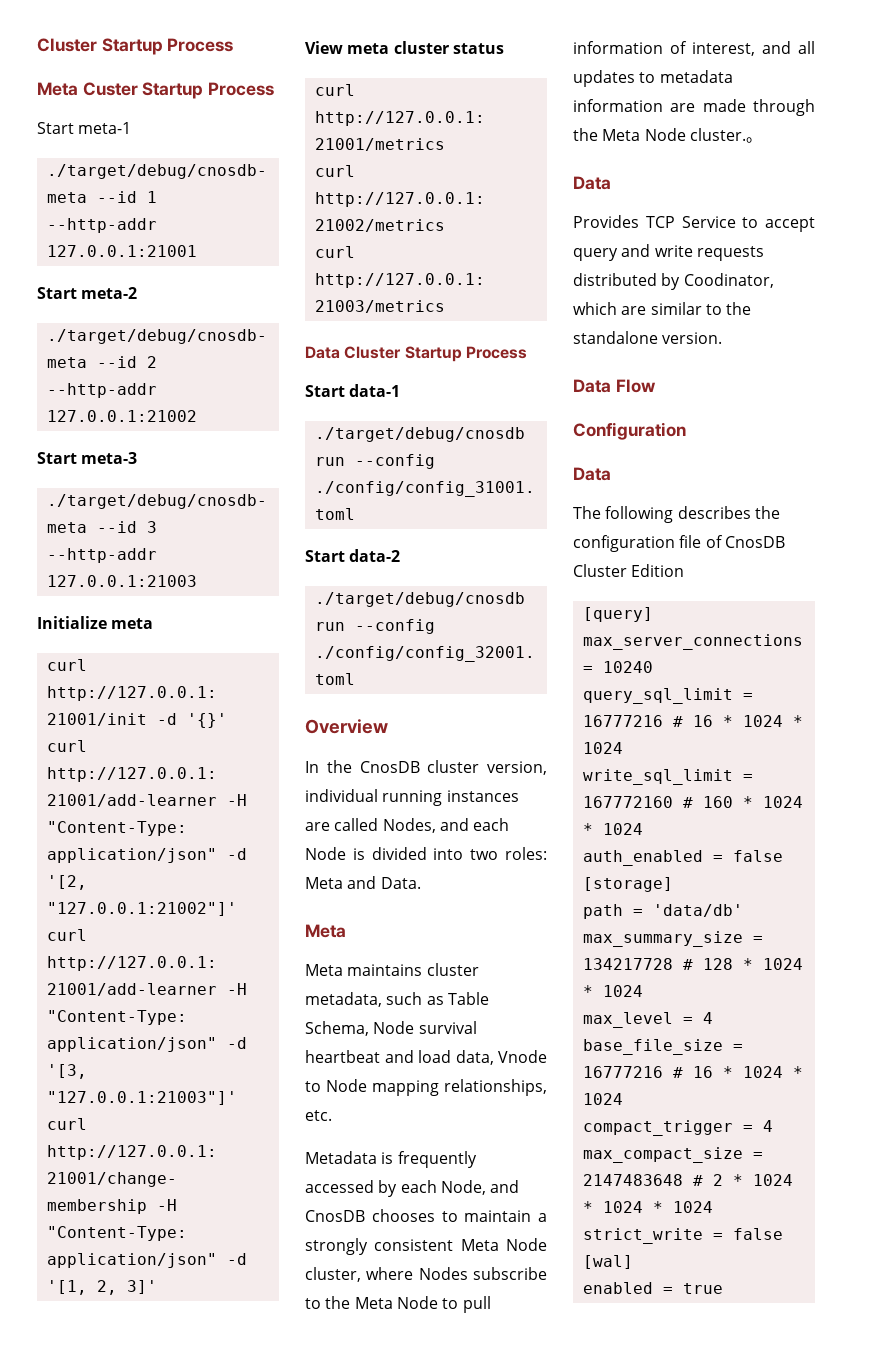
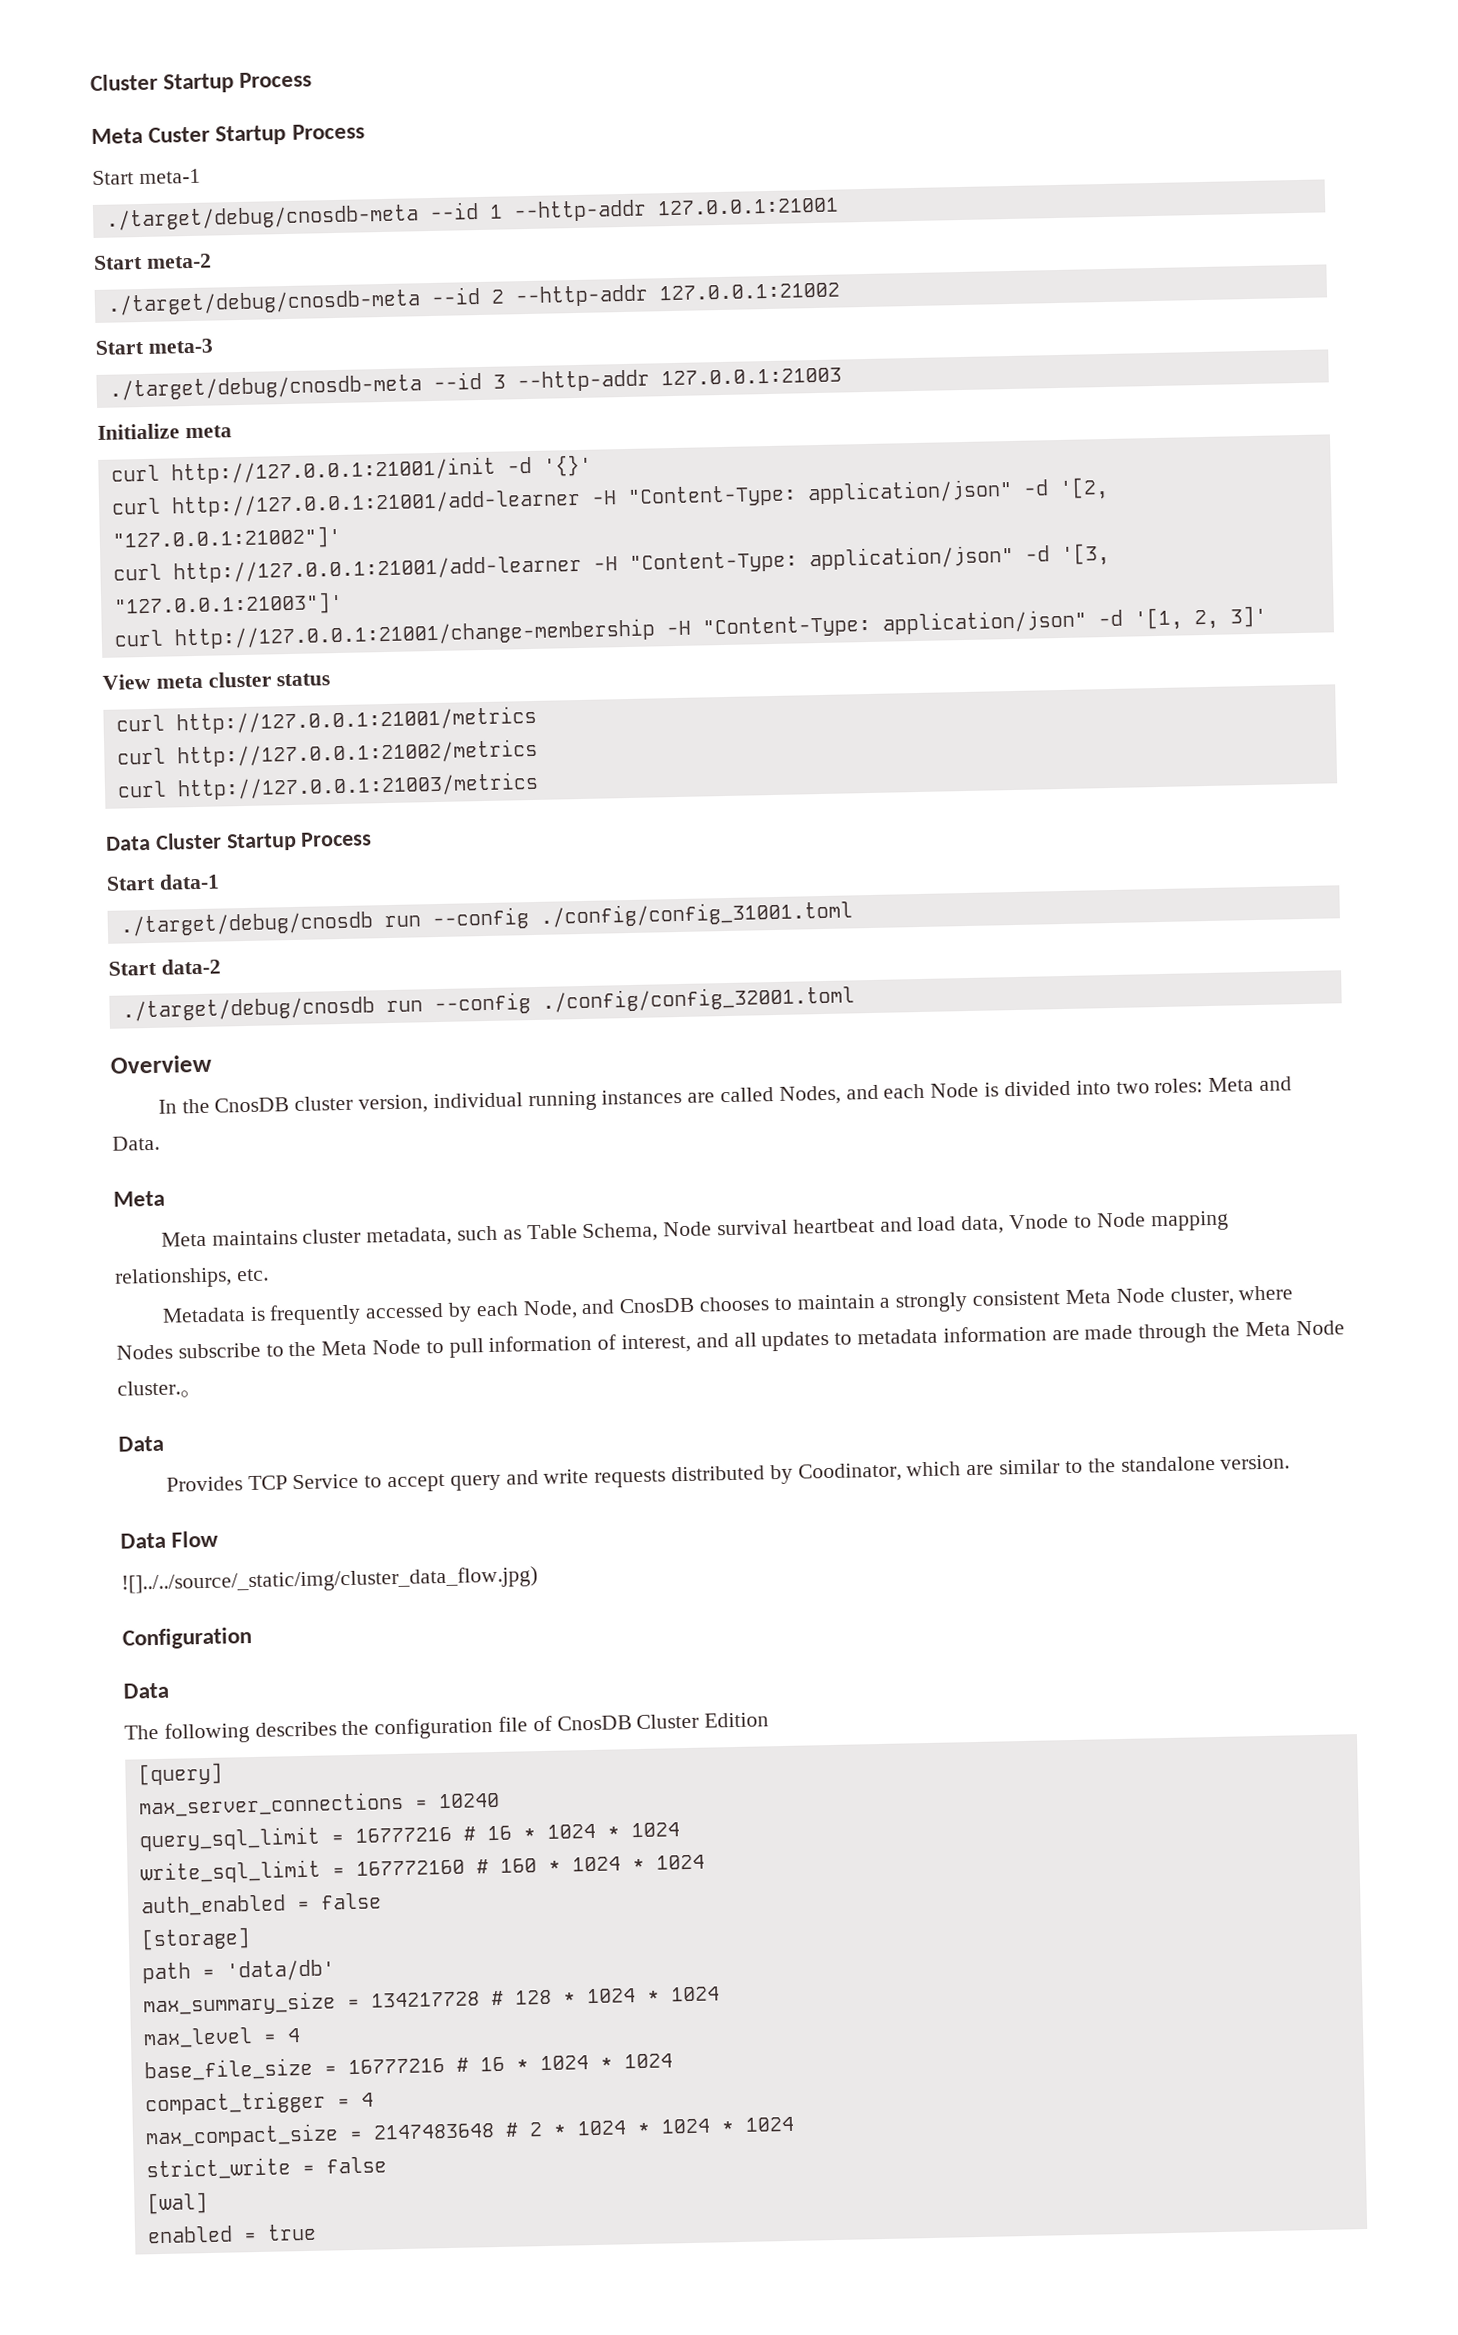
+ ![]../../source/_static/img/cluster_data_flow.jpg)

